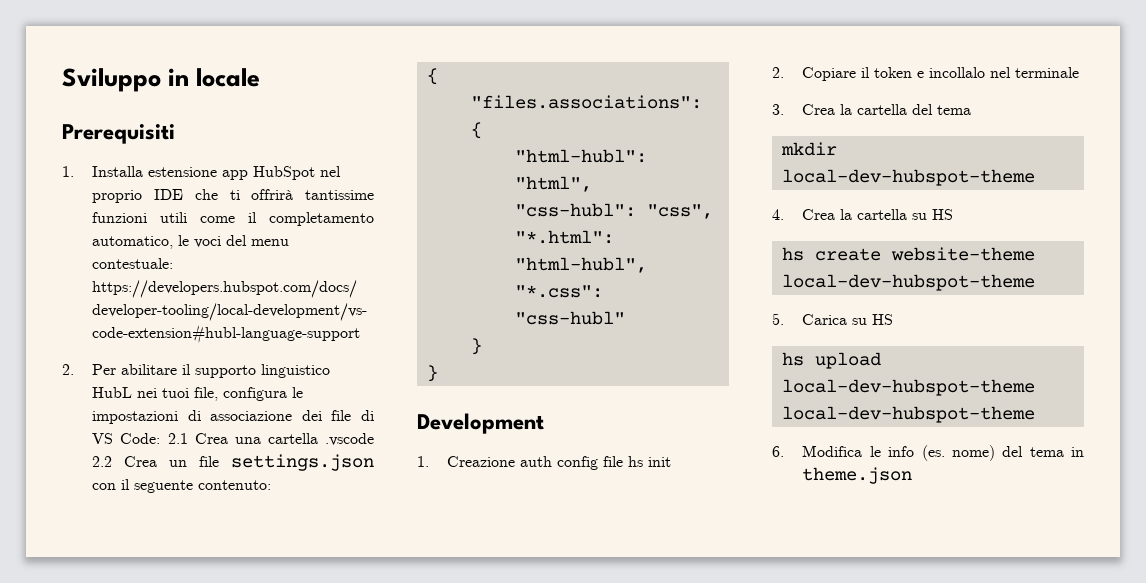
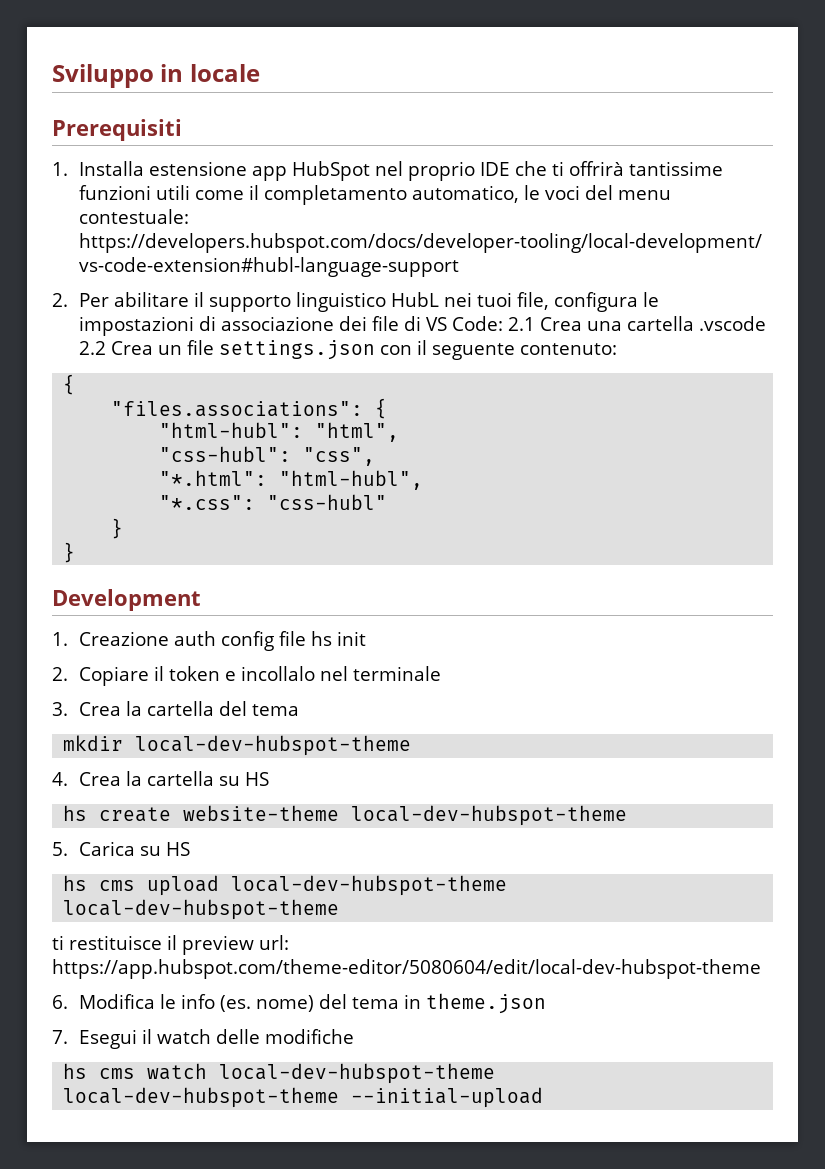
- hs upload local-dev-hubspot-theme local-dev-hubspot-theme
+ hs cms upload local-dev-hubspot-theme local-dev-hubspot-theme
+ ti restituisce il preview url: https://app.hubspot.com/theme-editor/5080604/edit/local-dev-hubspot-theme
+ 7. Esegui il watch delle modifiche
+ hs cms watch local-dev-hubspot-theme local-dev-hubspot-theme --initial-upload

